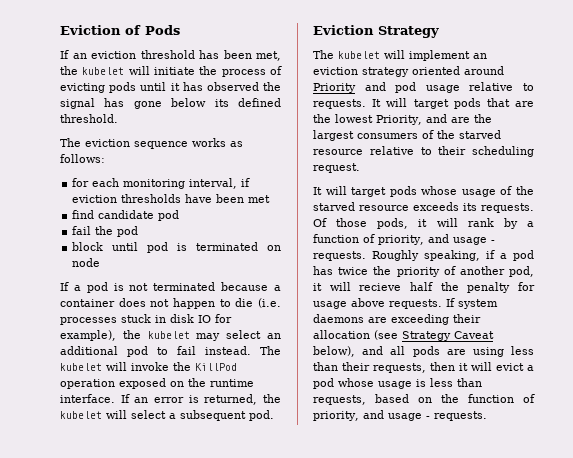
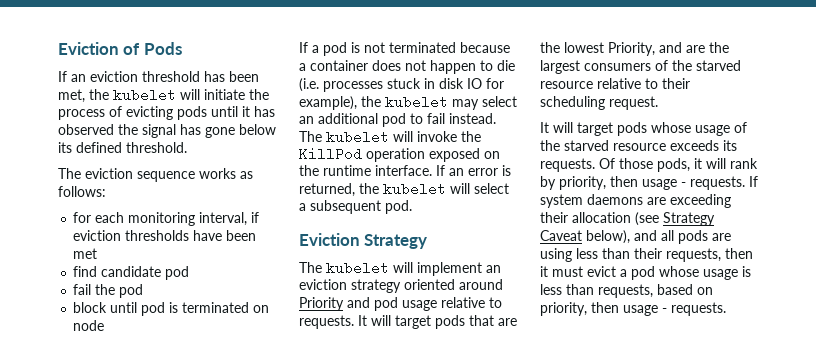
- Of those pods, it will rank by a function of priority, and usage - requests. Roughly speaking, if a pod has twice the priority of another pod, it will recieve half the penalty for usage above requests.
+ Of those pods, it will rank by priority, then usage - requests.
- If system daemons are exceeding their allocation (see Strategy Caveat below), and all pods are using less than their requests, then it will evict a pod whose usage is less than requests, based on the function of priority, and usage - requests.
+ If system daemons are exceeding their allocation (see Strategy Caveat below), and all pods are using less than their requests, then it must evict a pod whose usage is less than requests, based on priority, then usage - requests.

